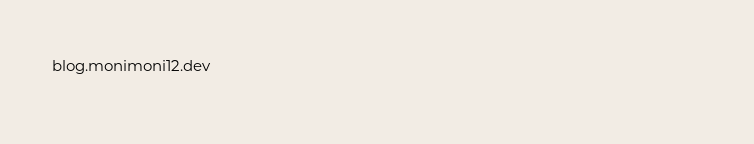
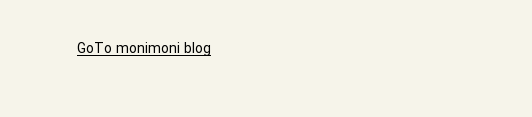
- blog.monimoni12.dev
+ GoTo monimoni blog

